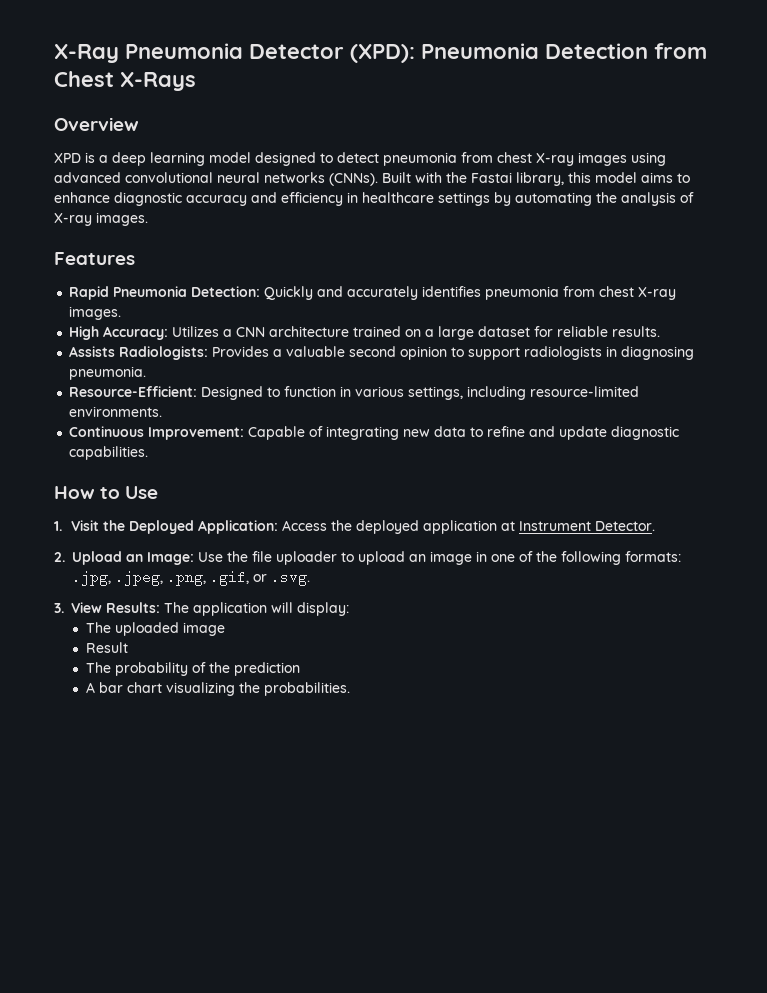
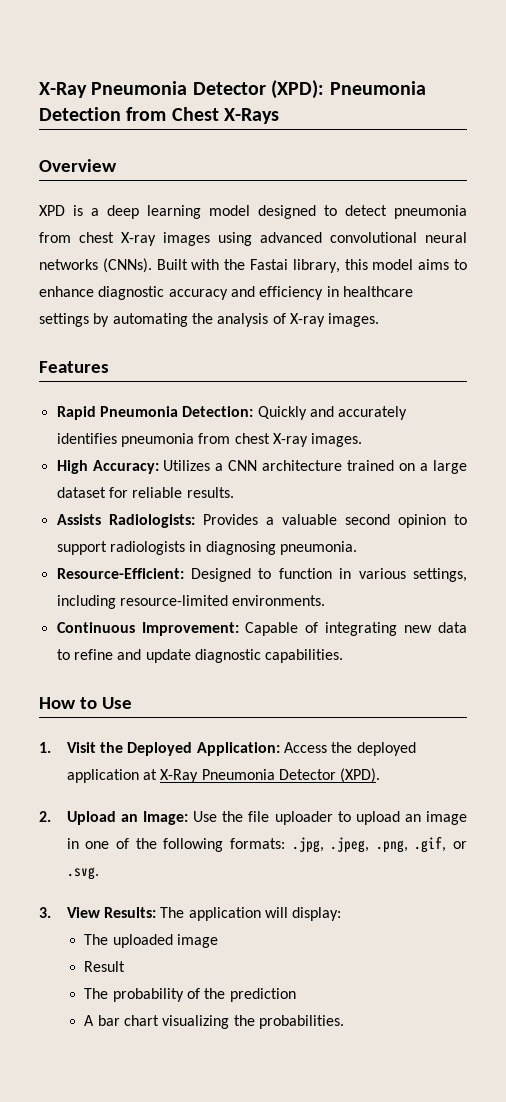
- 1. Visit the Deployed Application: Access the deployed application at Instrument Detector.
+ 1. Visit the Deployed Application: Access the deployed application at X-Ray Pneumonia Detector (XPD).

